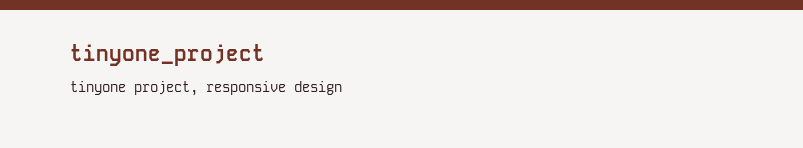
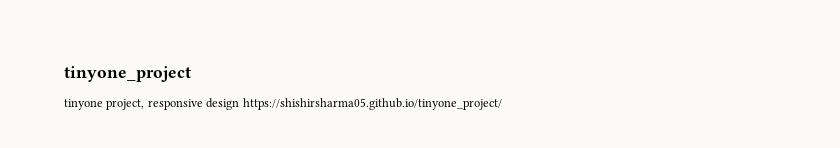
- tinyone project, responsive design
+ tinyone project, responsive design https://shishirsharma05.github.io/tinyone_project/

